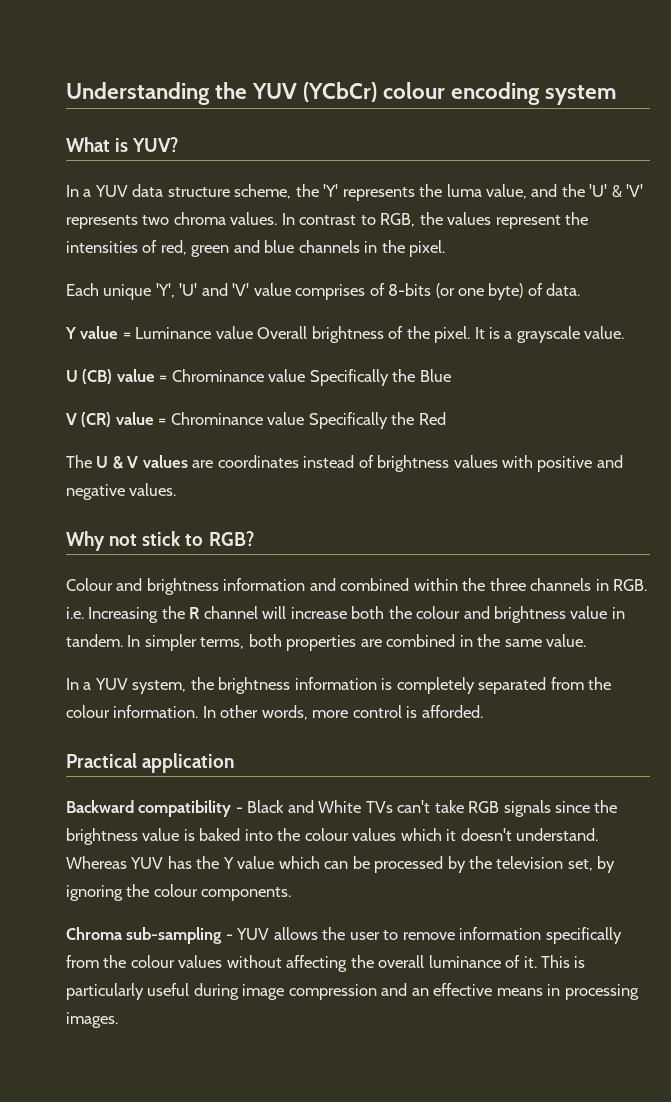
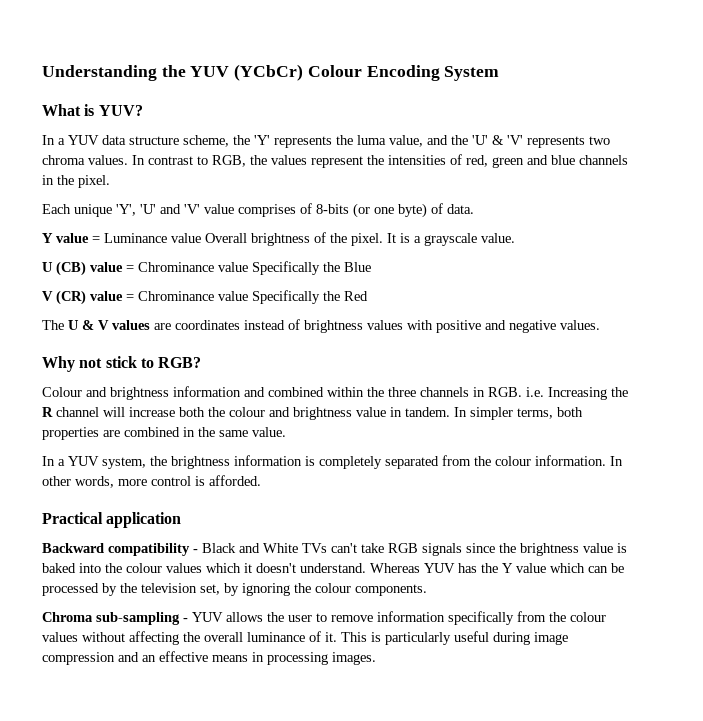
- Understanding the YUV (YCbCr) colour encoding system
+ Understanding the YUV (YCbCr) Colour Encoding System

